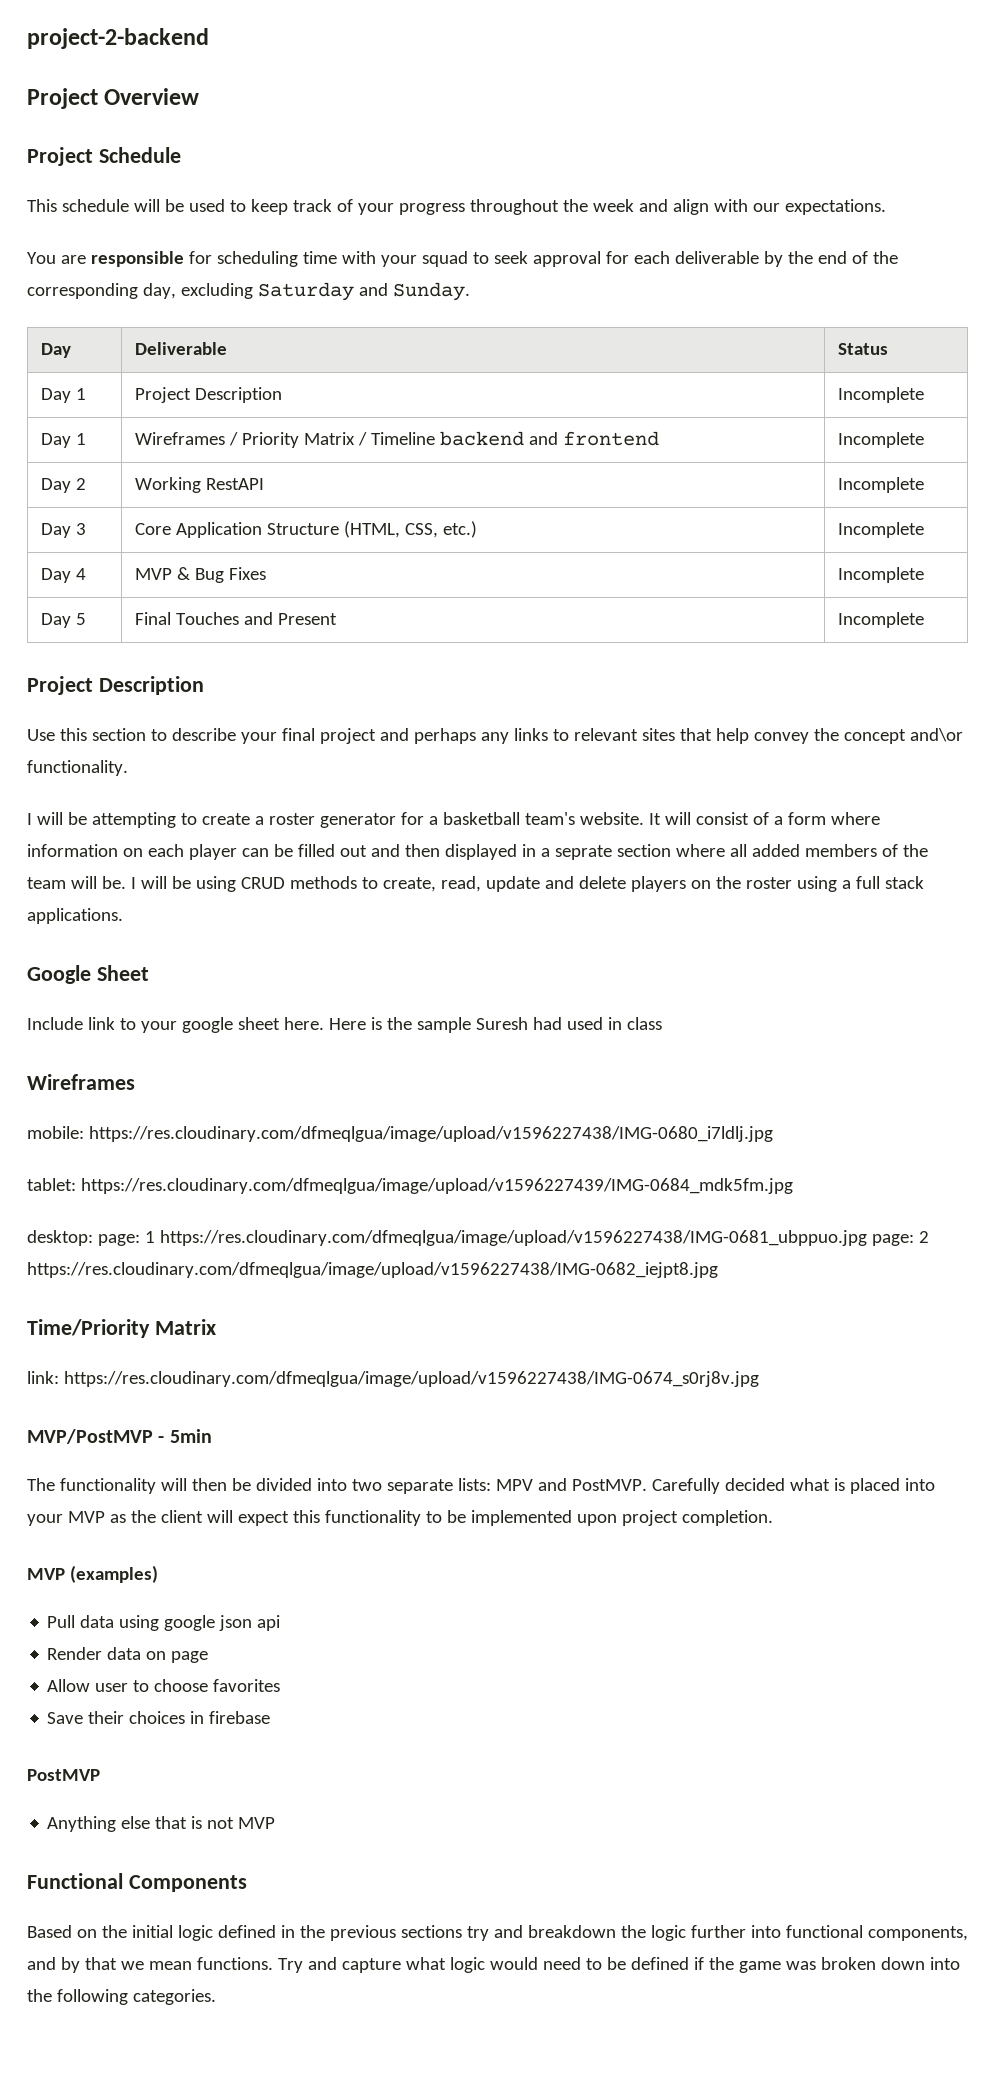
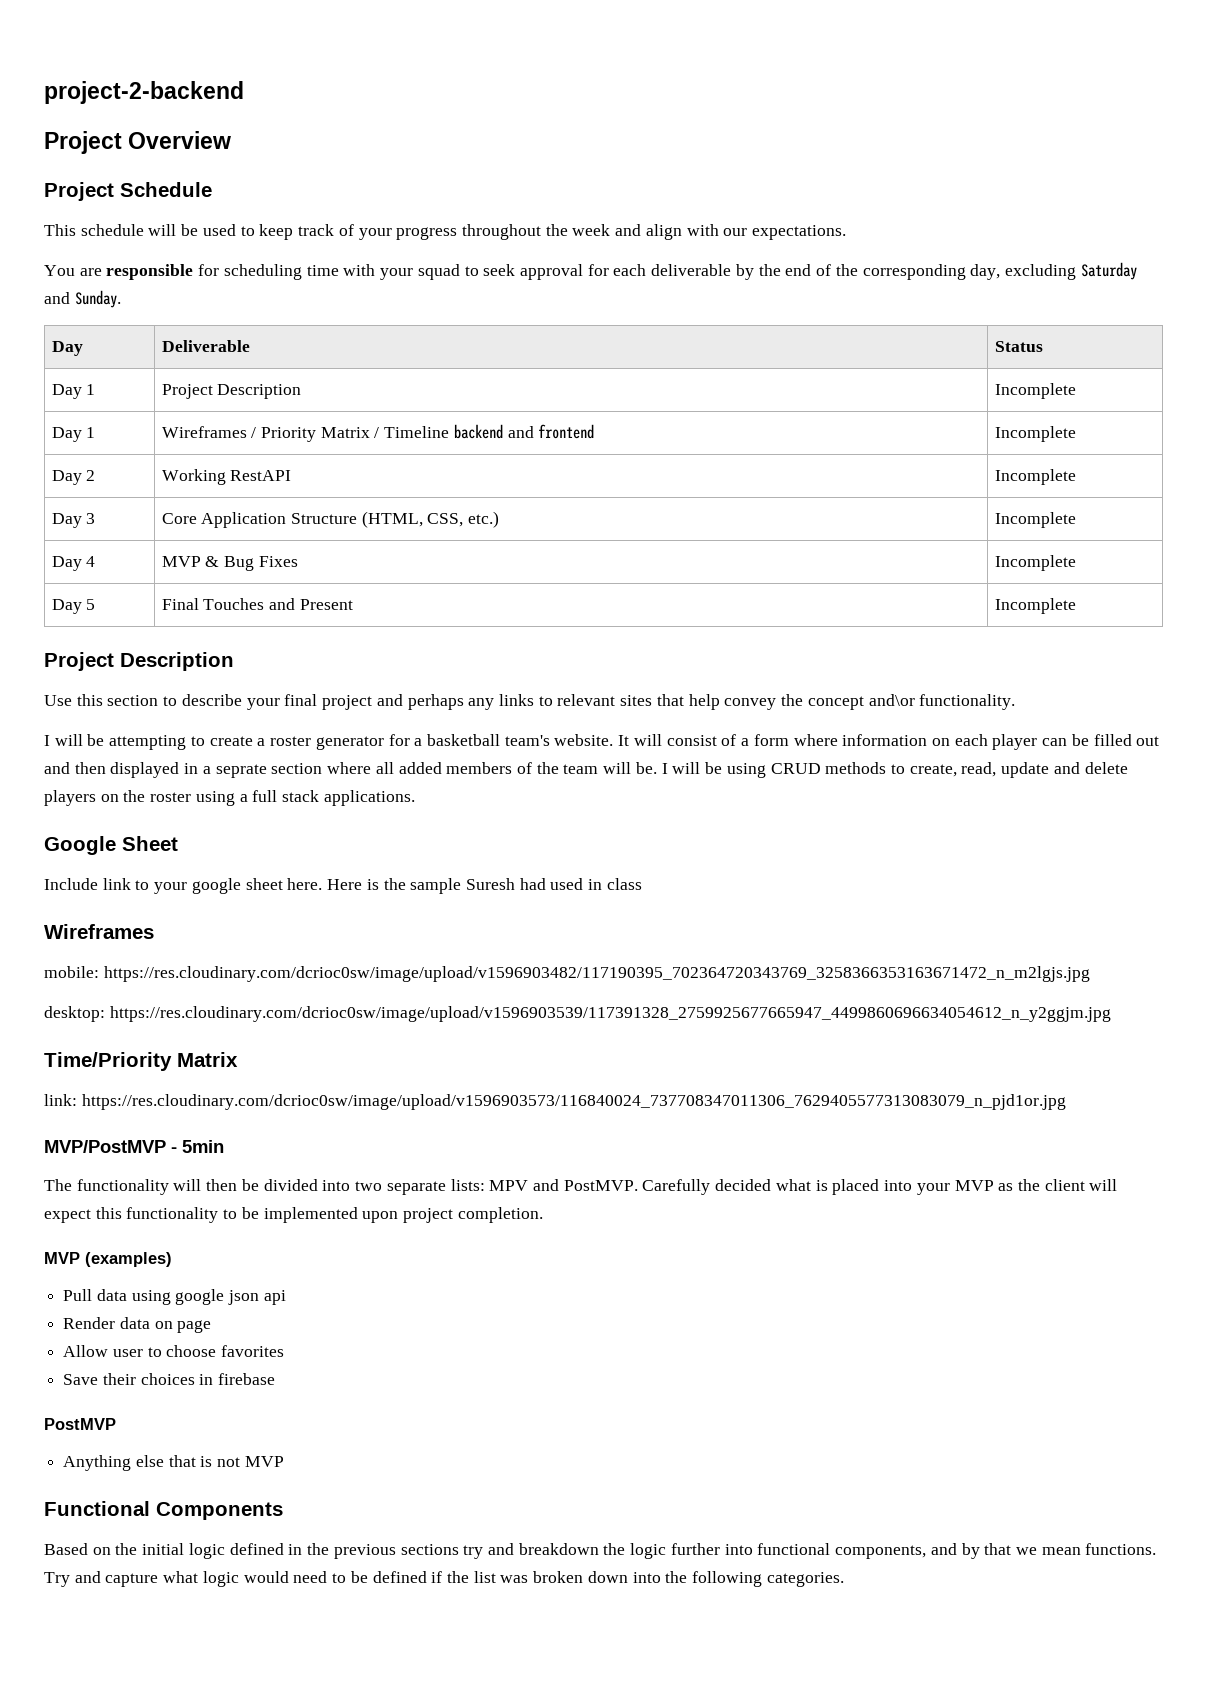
- mobile: https://res.cloudinary.com/dfmeqlgua/image/upload/v1596227438/IMG-0680_i7ldlj.jpg
- tablet: https://res.cloudinary.com/dfmeqlgua/image/upload/v1596227439/IMG-0684_mdk5fm.jpg
- desktop: page: 1 https://res.cloudinary.com/dfmeqlgua/image/upload/v1596227438/IMG-0681_ubppuo.jpg page: 2 https://res.cloudinary.com/dfmeqlgua/image/upload/v1596227438/IMG-0682_iejpt8.jpg
+ mobile: https://res.cloudinary.com/dcrioc0sw/image/upload/v1596903482/117190395_702364720343769_3258366353163671472_n_m2lgjs.jpg
+ desktop: https://res.cloudinary.com/dcrioc0sw/image/upload/v1596903539/117391328_2759925677665947_4499860696634054612_n_y2ggjm.jpg
- link: https://res.cloudinary.com/dfmeqlgua/image/upload/v1596227438/IMG-0674_s0rj8v.jpg
+ link: https://res.cloudinary.com/dcrioc0sw/image/upload/v1596903573/116840024_737708347011306_7629405577313083079_n_pjd1or.jpg
- Try and capture what logic would need to be defined if the game was broken down into the following categories.
+ Try and capture what logic would need to be defined if the list was broken down into the following categories.

